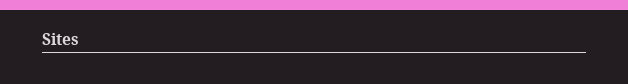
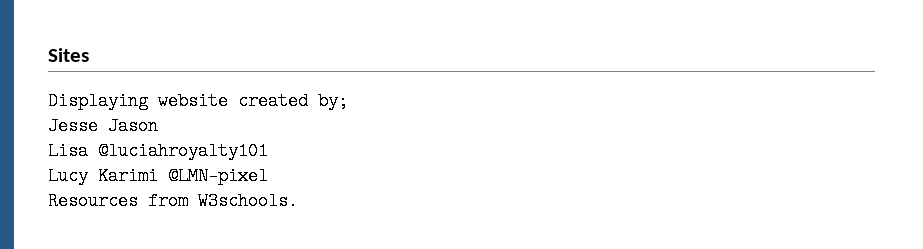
+ Displaying website created by;
+ Jesse Jason
+ Lisa @luciahroyalty101
+ Lucy Karimi @LMN-pixel
+ Resources from W3schools.

